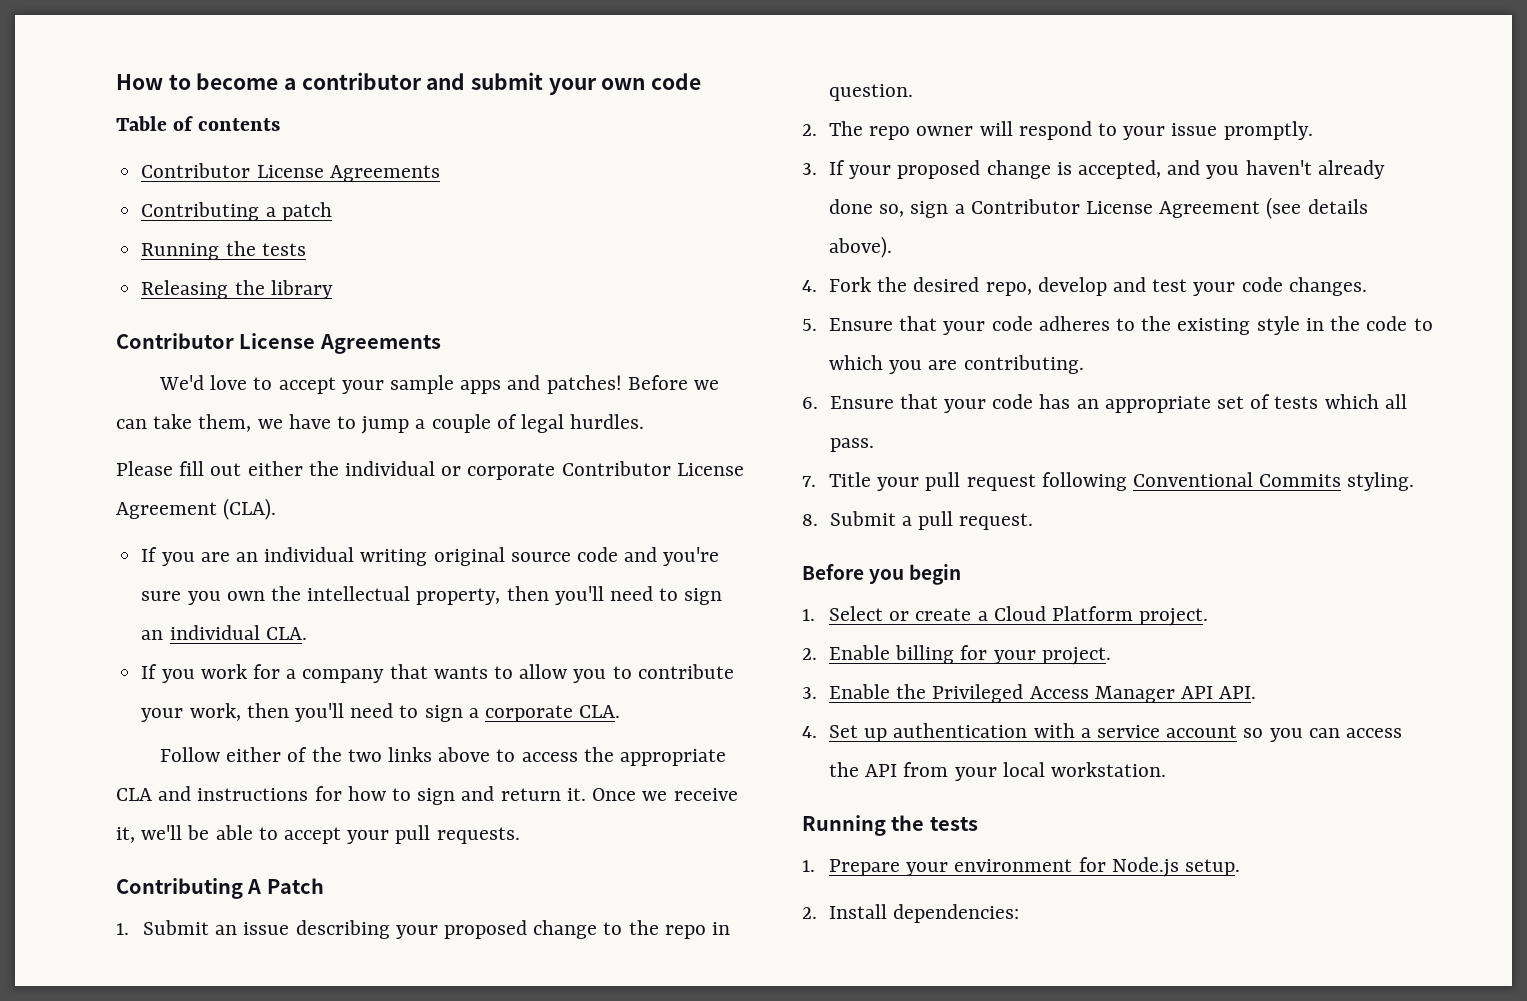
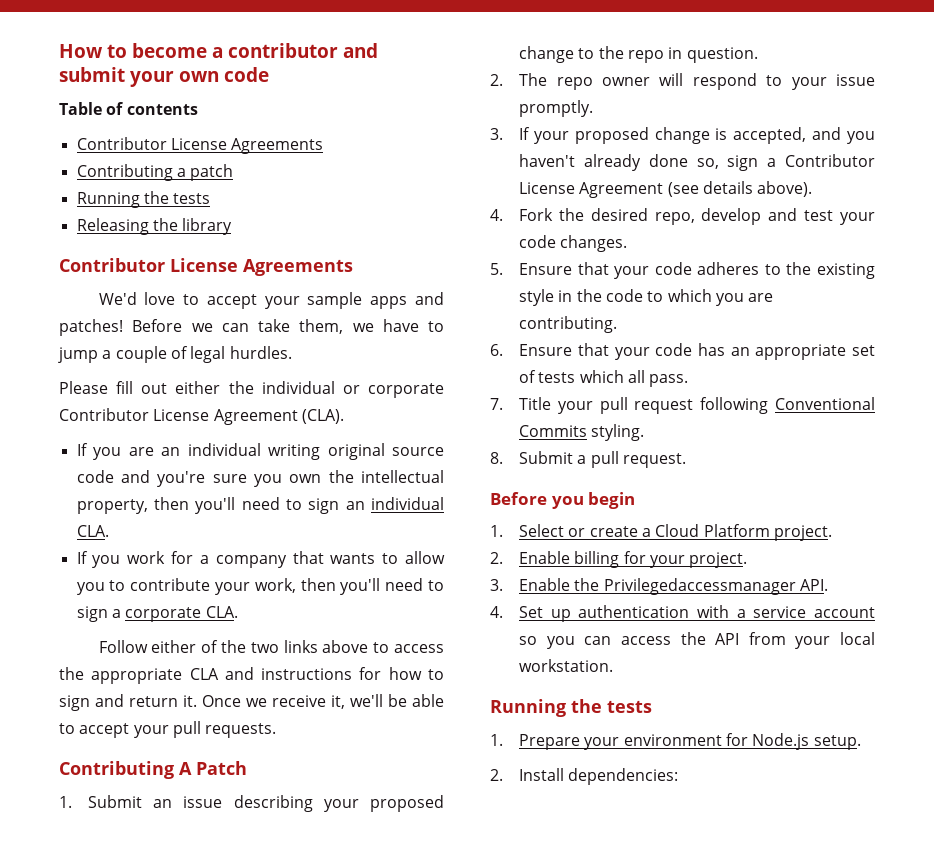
- 3. Enable the Privileged Access Manager API API.
+ 3. Enable the Privilegedaccessmanager API.

